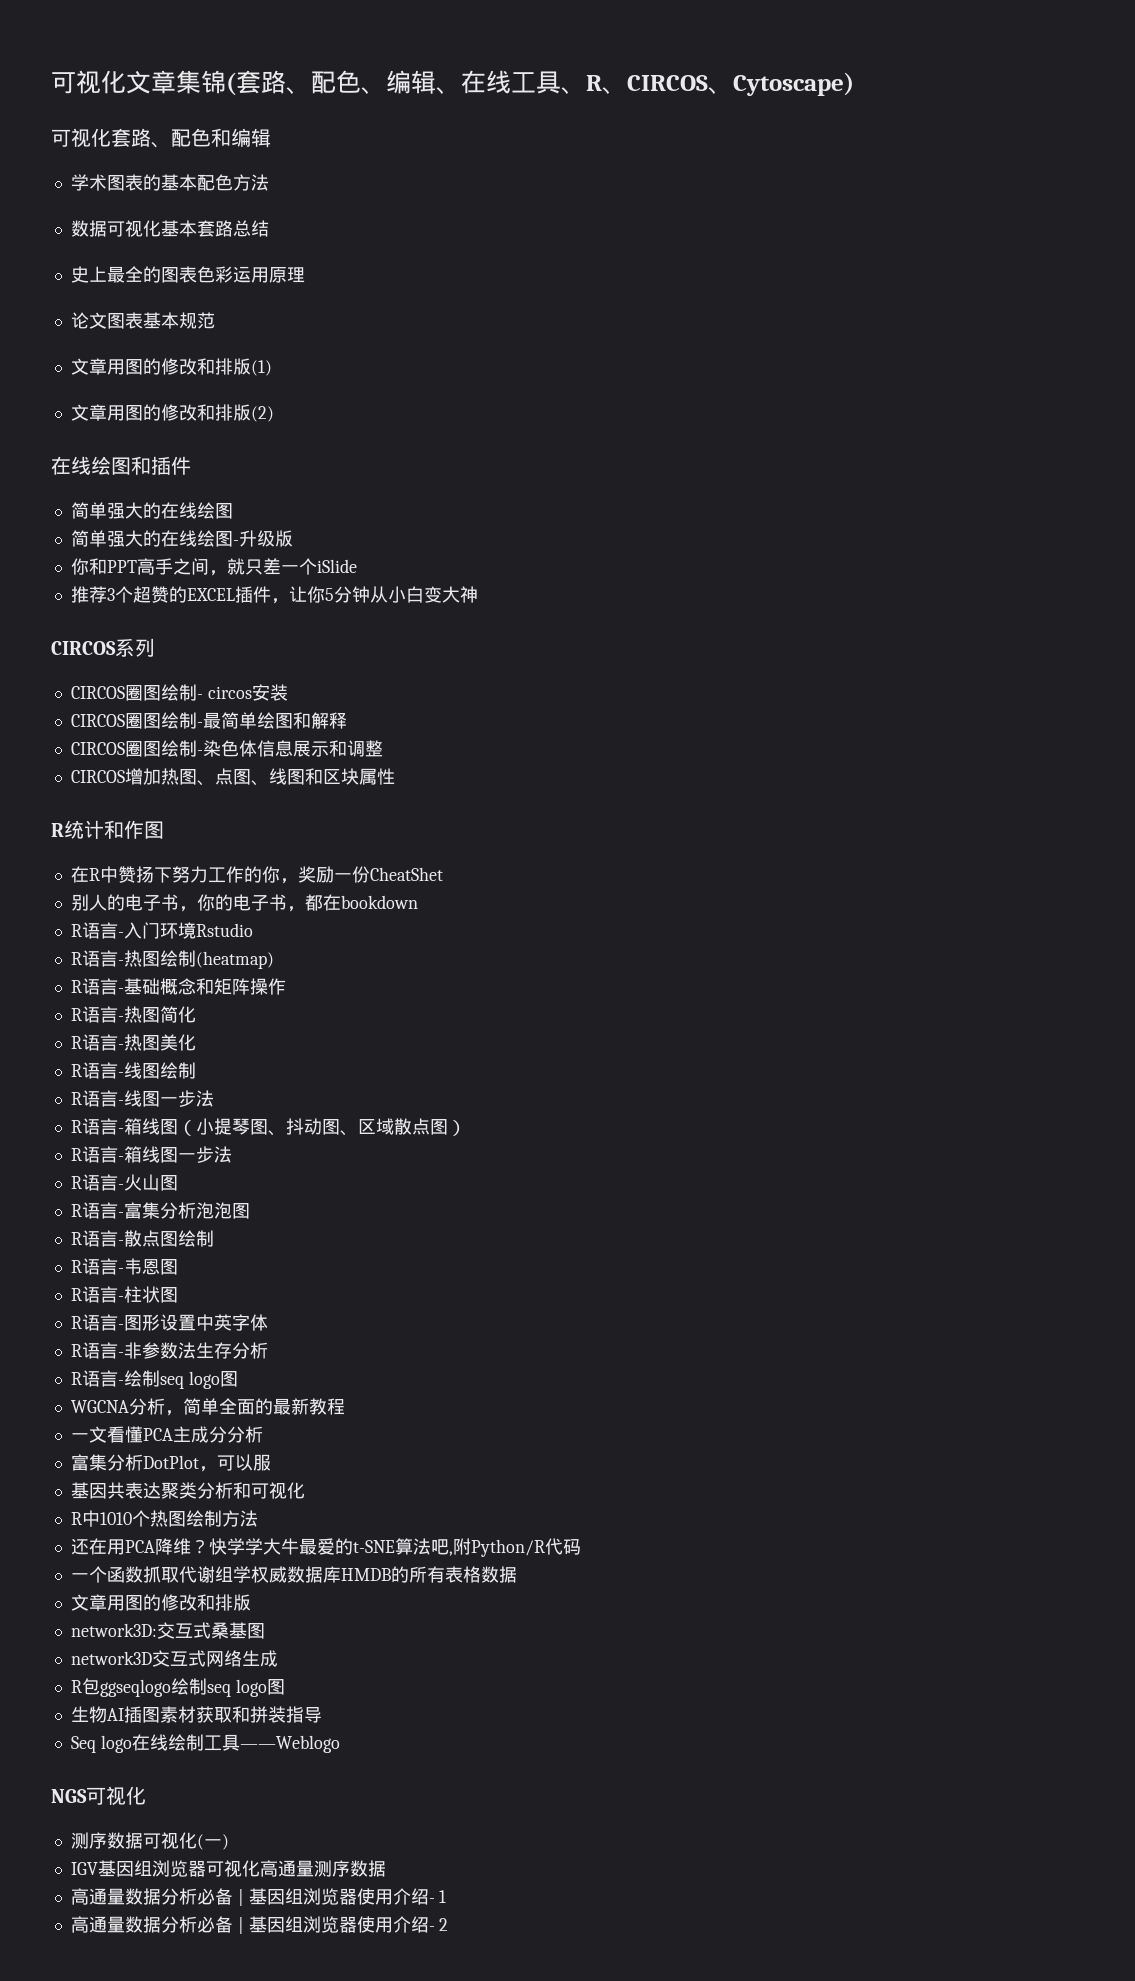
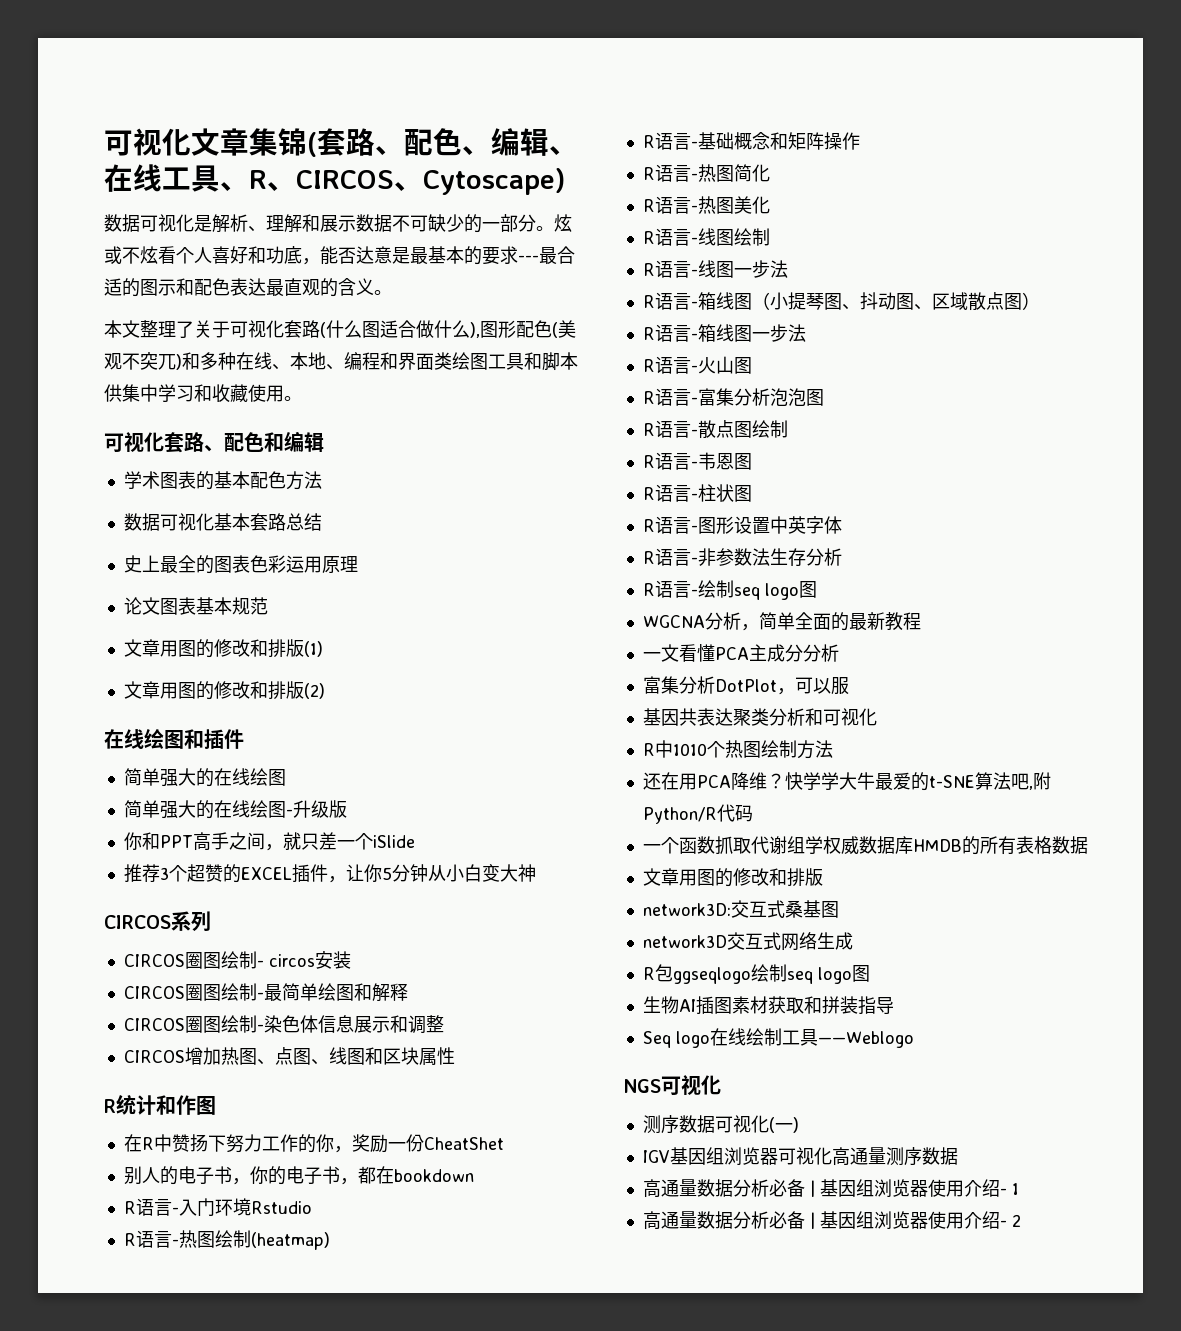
+ 数据可视化是解析、理解和展示数据不可缺少的一部分。炫或不炫看个人喜好和功底，能否达意是最基本的要求---最合适的图示和配色表达最直观的含义。
+ 本文整理了关于可视化套路(什么图适合做什么),图形配色(美观不突兀)和多种在线、本地、编程和界面类绘图工具和脚本供集中学习和收藏使用。

